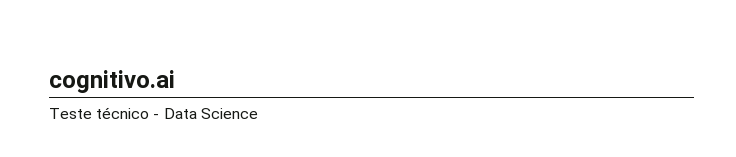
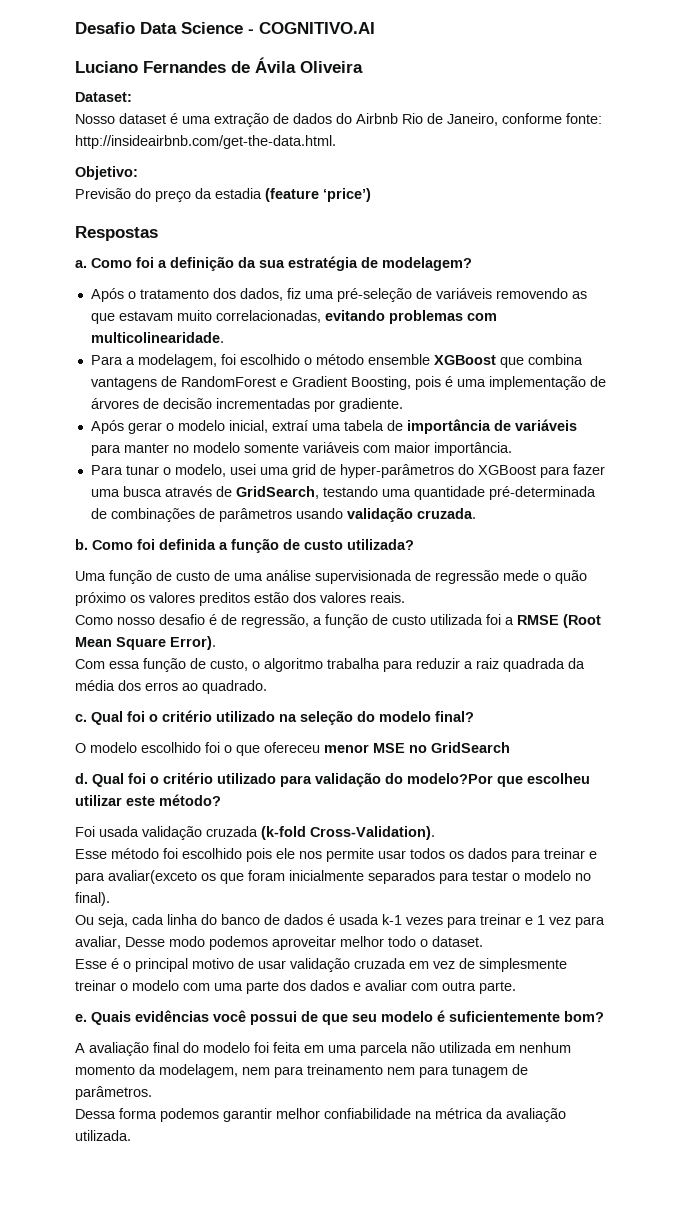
- cognitivo.ai
- Teste técnico - Data Science
+ Desafio Data Science - COGNITIVO.AI
+ Luciano Fernandes de Ávila Oliveira
+ Dataset:
+ Nosso dataset é uma extração de dados do Airbnb Rio de Janeiro, conforme fonte: http://insideairbnb.com/get-the-data.html.
+ Objetivo:
+ Previsão do preço da estadia (feature ‘price’)
+ Respostas
+ a. Como foi a definição da sua estratégia de modelagem?
+ Após o tratamento dos dados, fiz uma pré-seleção de variáveis removendo as que estavam muito correlacionadas, evitando problemas com multicolinearidade.
+ Para a modelagem, foi escolhido o método ensemble XGBoost que combina vantagens de RandomForest e Gradient Boosting, pois é uma implementação de árvores de decisão incrementadas por gradiente.
+ Após gerar o modelo inicial, extraí uma tabela de importância de variáveis para manter no modelo somente variáveis com maior importância.
+ Para tunar o modelo, usei uma grid de hyper-parâmetros do XGBoost para fazer uma busca através de GridSearch, testando uma quantidade pré-determinada de combinações de parâmetros usando validação cruzada.
+ b. Como foi definida a função de custo utilizada?
+ Uma função de custo de uma análise supervisionada de regressão mede o quão próximo os valores preditos estão dos valores reais.
+ Como nosso desafio é de regressão, a função de custo utilizada foi a RMSE (Root Mean Square Error).
+ Com essa função de custo, o algoritmo trabalha para reduzir a raiz quadrada da média dos erros ao quadrado.
+ c. Qual foi o critério utilizado na seleção do modelo final?
+ O modelo escolhido foi o que ofereceu menor MSE no GridSearch
+ d. Qual foi o critério utilizado para validação do modelo?Por que escolheu utilizar este método?
+ Foi usada validação cruzada (k-fold Cross-Validation).
+ Esse método foi escolhido pois ele nos permite usar todos os dados para treinar e para avaliar(exceto os que foram inicialmente separados para testar o modelo no final).
+ Ou seja, cada linha do banco de dados é usada k-1 vezes para treinar e 1 vez para avaliar, Desse modo podemos aproveitar melhor todo o dataset.
+ Esse é o principal motivo de usar validação cruzada em vez de simplesmente treinar o modelo com uma parte dos dados e avaliar com outra parte.
+ e. Quais evidências você possui de que seu modelo é suficientemente bom?
+ A avaliação final do modelo foi feita em uma parcela não utilizada em nenhum momento da modelagem, nem para treinamento nem para tunagem de parâmetros.
+ Dessa forma podemos garantir melhor confiabilidade na métrica da avaliação utilizada.

